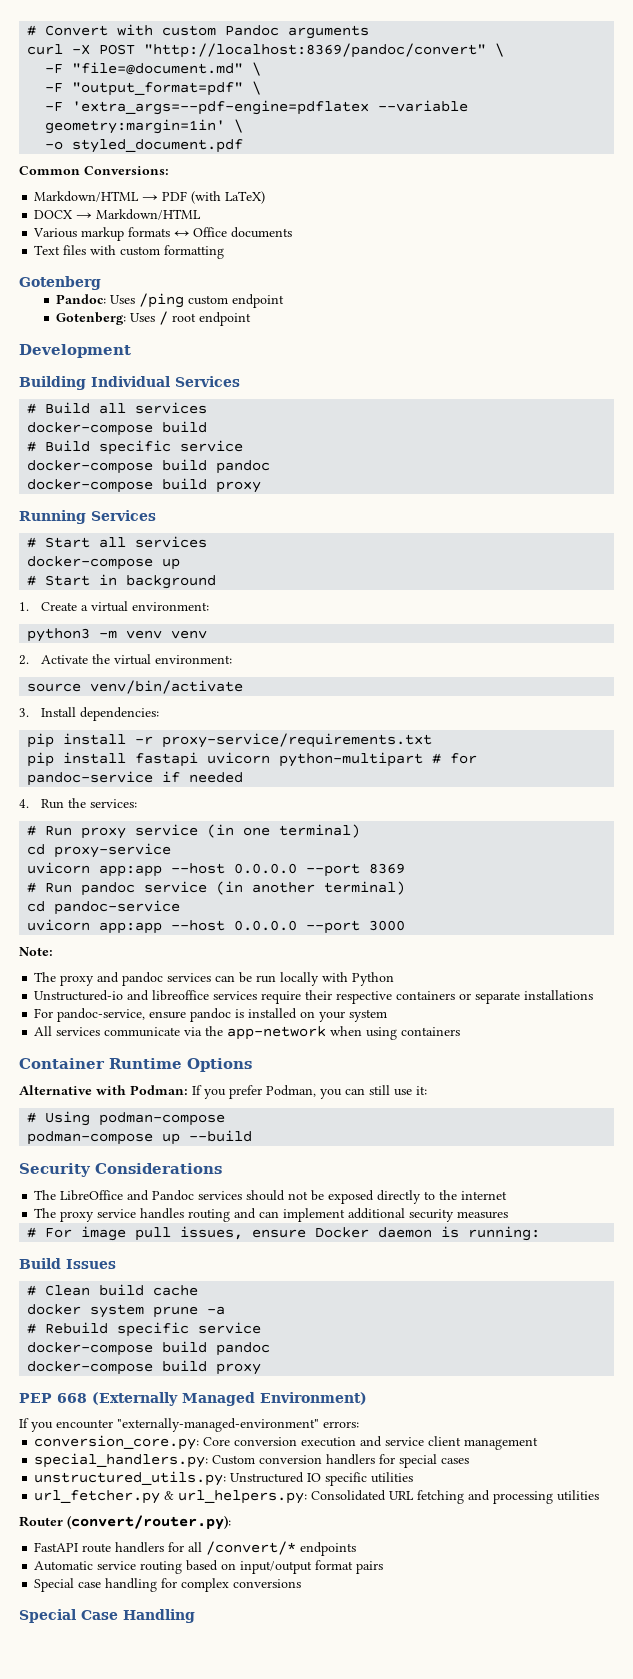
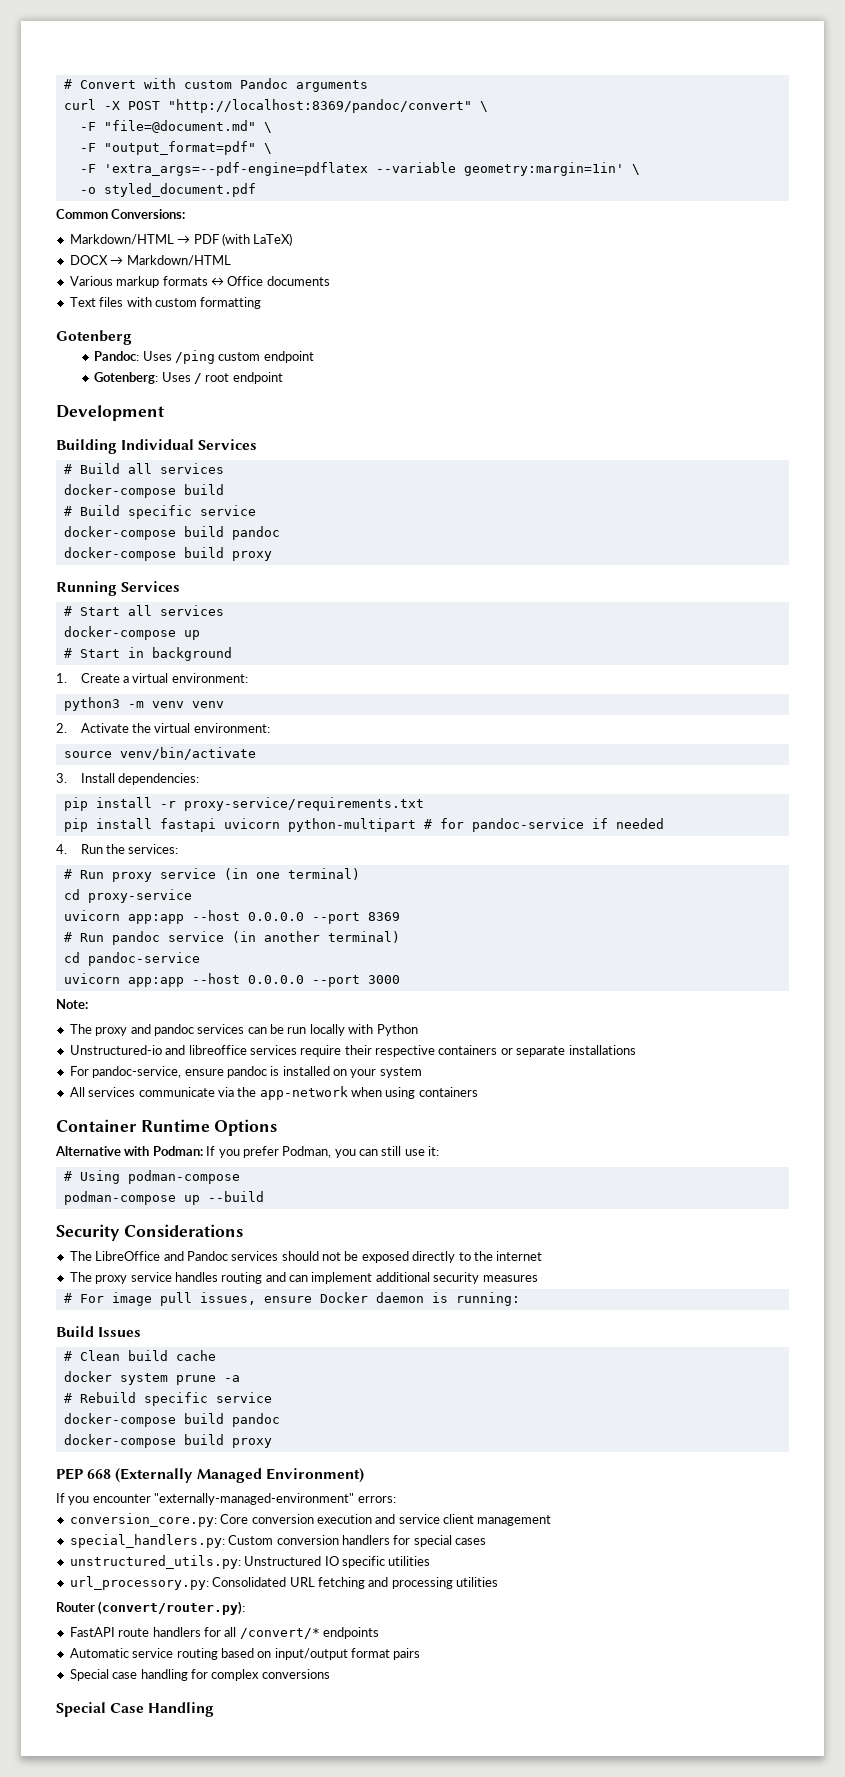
- url_fetcher.py & url_helpers.py: Consolidated URL fetching and processing utilities
+ url_processory.py: Consolidated URL fetching and processing utilities

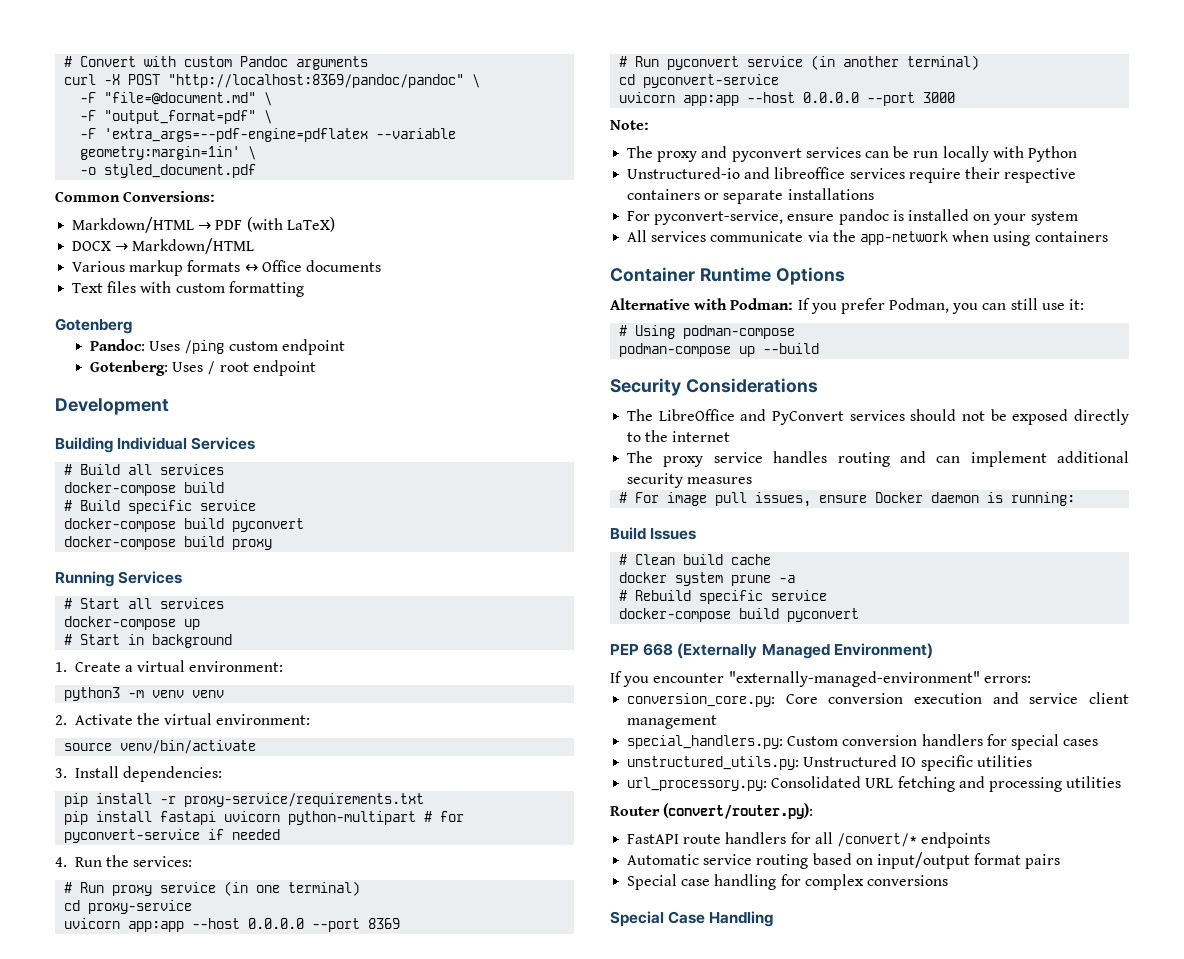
- curl -X POST "http://localhost:8369/pandoc/convert" \
+ curl -X POST "http://localhost:8369/pandoc/pandoc" \
  # Build specific service
- docker-compose build pandoc
+ docker-compose build pyconvert
- pip install fastapi uvicorn python-multipart # for pandoc-service if needed
+ pip install fastapi uvicorn python-multipart # for pyconvert-service if needed
- # Run pandoc service (in another terminal)
+ # Run pyconvert service (in another terminal)
- cd pandoc-service
+ cd pyconvert-service
- The proxy and pandoc services can be run locally with Python
+ The proxy and pyconvert services can be run locally with Python
- For pandoc-service, ensure pandoc is installed on your system
+ For pyconvert-service, ensure pandoc is installed on your system
- The LibreOffice and Pandoc services should not be exposed directly to the internet
+ The LibreOffice and PyConvert services should not be exposed directly to the internet
  # Rebuild specific service
- docker-compose build pandoc
- docker-compose build proxy
+ docker-compose build pyconvert

